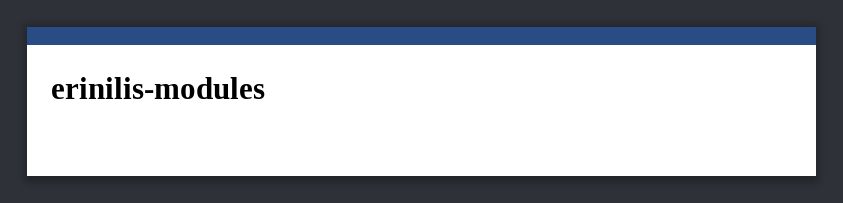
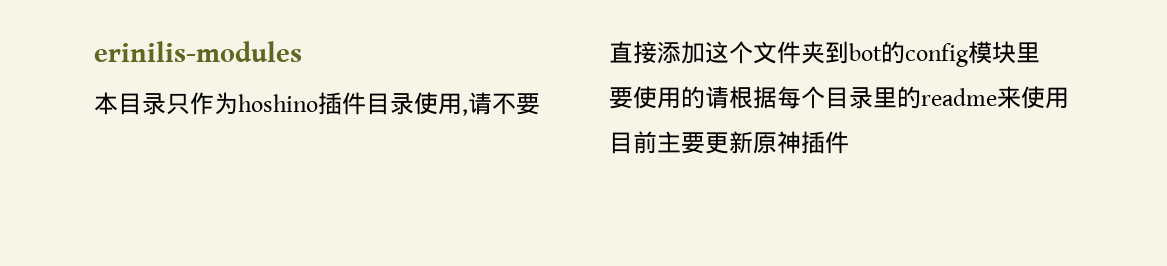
+ 本目录只作为hoshino插件目录使用,请不要直接添加这个文件夹到bot的config模块里
+ 要使用的请根据每个目录里的readme来使用
+ 目前主要更新原神插件

